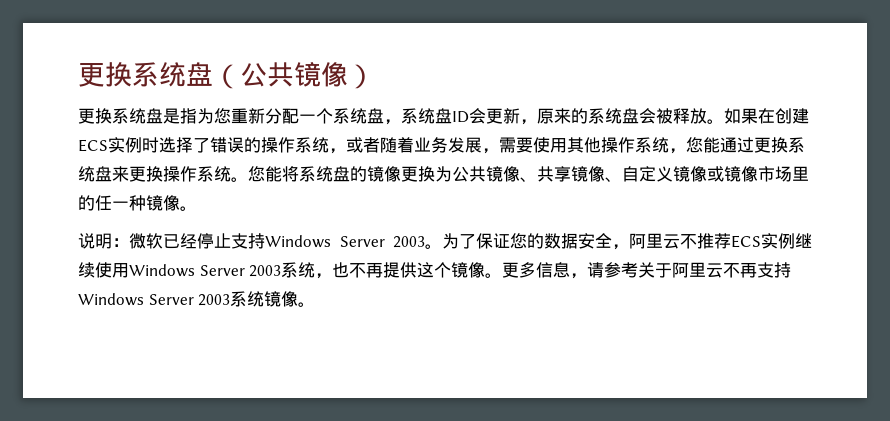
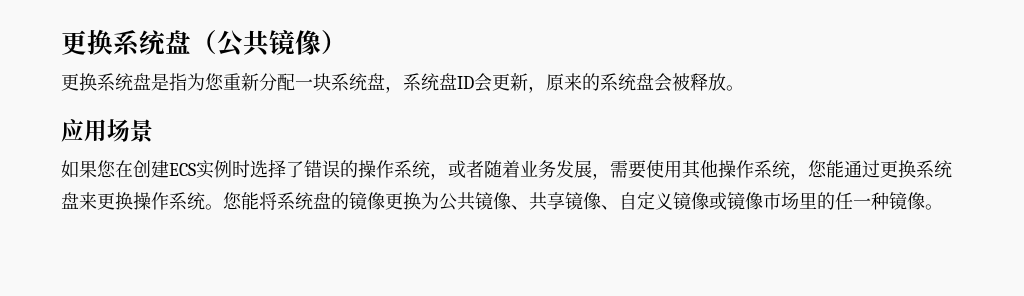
- 更换系统盘是指为您重新分配一个系统盘，系统盘ID会更新，原来的系统盘会被释放。如果在创建ECS实例时选择了错误的操作系统，或者随着业务发展，需要使用其他操作系统，您能通过更换系统盘来更换操作系统。
+ 更换系统盘是指为您重新分配一块系统盘，系统盘ID会更新，原来的系统盘会被释放。
+ 应用场景
+ 如果您在创建ECS实例时选择了错误的操作系统，或者随着业务发展，需要使用其他操作系统，您能通过更换系统盘来更换操作系统。
- 说明：微软已经停止支持Windows Server 2003。为了保证您的数据安全，阿里云不推荐ECS实例继续使用Windows Server 2003系统，也不再提供这个镜像。更多信息，请参考关于阿里云不再支持Windows Server 2003系统镜像。

